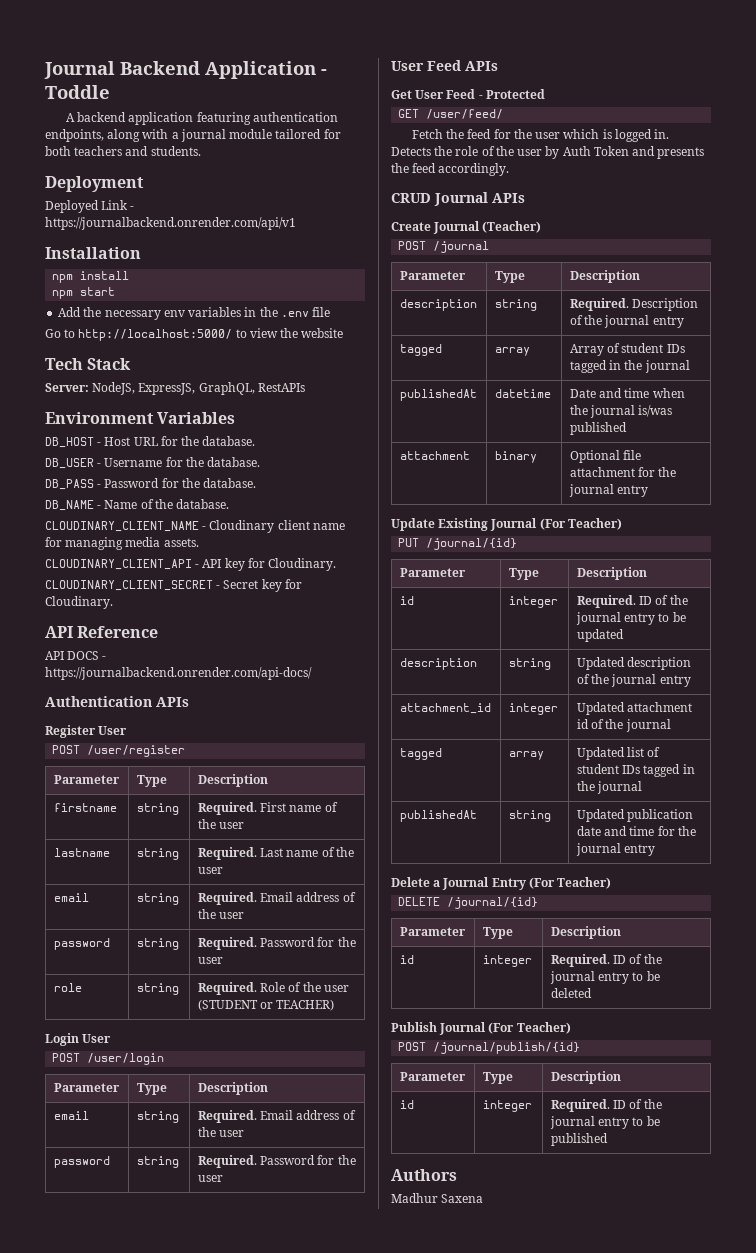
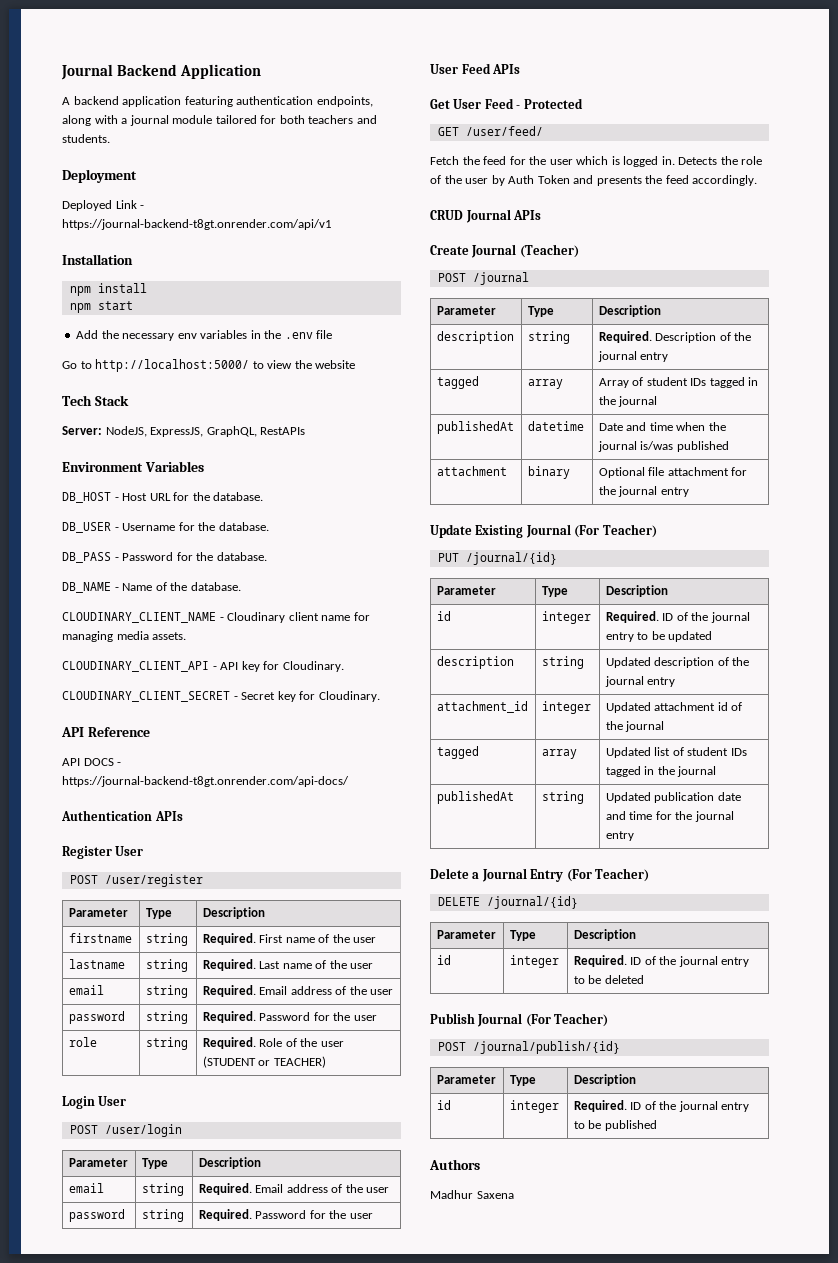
- Journal Backend Application - Toddle
+ Journal Backend Application
- Deployed Link - https://journalbackend.onrender.com/api/v1
+ Deployed Link - https://journal-backend-t8gt.onrender.com/api/v1
- API DOCS - https://journalbackend.onrender.com/api-docs/
+ API DOCS - https://journal-backend-t8gt.onrender.com/api-docs/

